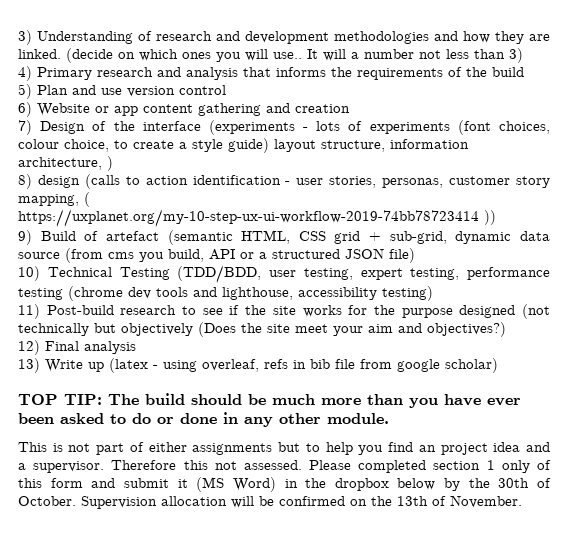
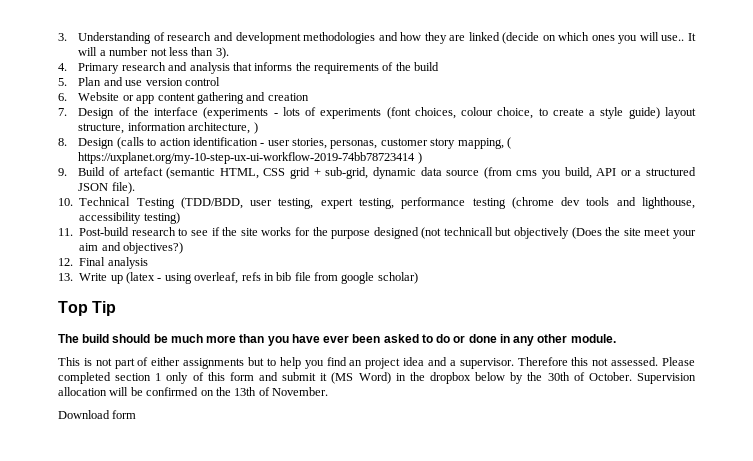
- 3) Understanding of research and development methodologies and how they are linked. (decide on which ones you will use..
+ 3. Understanding of research and development methodologies and how they are linked (decide on which ones you will use..
- It will a number not less than 3)
- 4) Primary research and analysis that informs the requirements of the build
+ It will a number not less than 3).
+ 4. Primary research and analysis that informs the requirements of the build
- 5) Plan and use version control
+ 5. Plan and use version control
- 6) Website or app content gathering and creation
+ 6. Website or app content gathering and creation
- 7) Design of the interface (experiments - lots of experiments (font choices, colour choice, to create a style guide) layout structure, information architecture, )
+ 7. Design of the interface (experiments - lots of experiments (font choices, colour choice, to create a style guide) layout structure, information architecture, )
- 8) design (calls to action identification - user stories, personas, customer story mapping, ( https://uxplanet.org/my-10-step-ux-ui-workflow-2019-74bb78723414 ))
- 9) Build of artefact (semantic HTML, CSS grid + sub-grid, dynamic data source (from cms you build, API or a structured JSON file)
- 10) Technical Testing (TDD/BDD, user testing, expert testing, performance testing (chrome dev tools and lighthouse, accessibility testing)
+ 8. Design (calls to action identification - user stories, personas, customer story mapping, ( https://uxplanet.org/my-10-step-ux-ui-workflow-2019-74bb78723414 )
+ 9. Build of artefact (semantic HTML, CSS grid + sub-grid, dynamic data source (from cms you build, API or a structured JSON file).
+ 10. Technical Testing (TDD/BDD, user testing, expert testing, performance testing (chrome dev tools and lighthouse, accessibility testing)
- 11) Post-build research to see if the site works for the purpose designed (not technically but objectively (Does the site meet your aim and objectives?)
+ 11. Post-build research to see if the site works for the purpose designed (not technicall but objectively (Does the site meet your aim and objectives?)
- 12) Final analysis
+ 12. Final analysis
- 13) Write up (latex - using overleaf, refs in bib file from google scholar)
+ 13. Write up (latex - using overleaf, refs in bib file from google scholar)
- TOP TIP: The build should be much more than you have ever been asked to do or done in any other module.
+ Top Tip
+ The build should be much more than you have ever been asked to do or done in any other module.
+ Download form

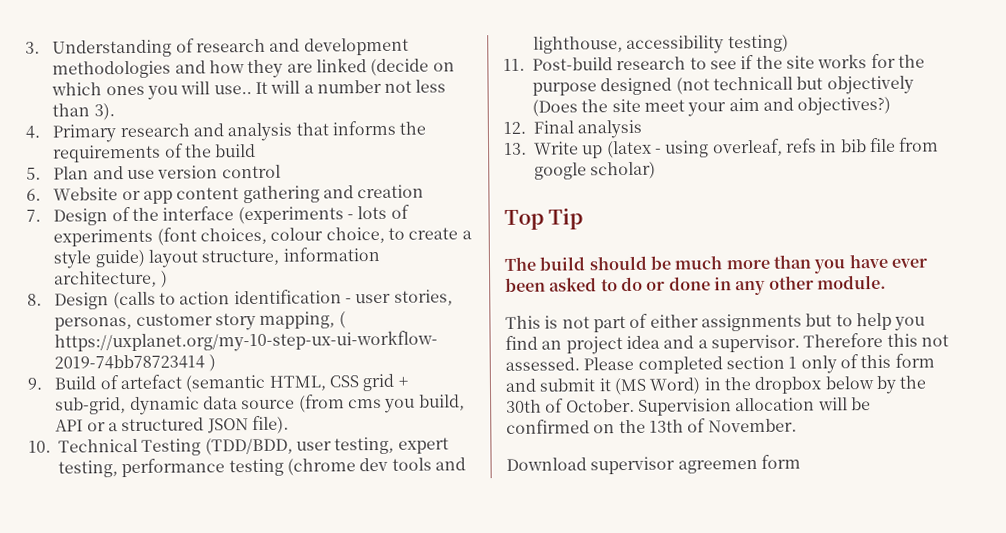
- Download form
+ Download supervisor agreemen form

